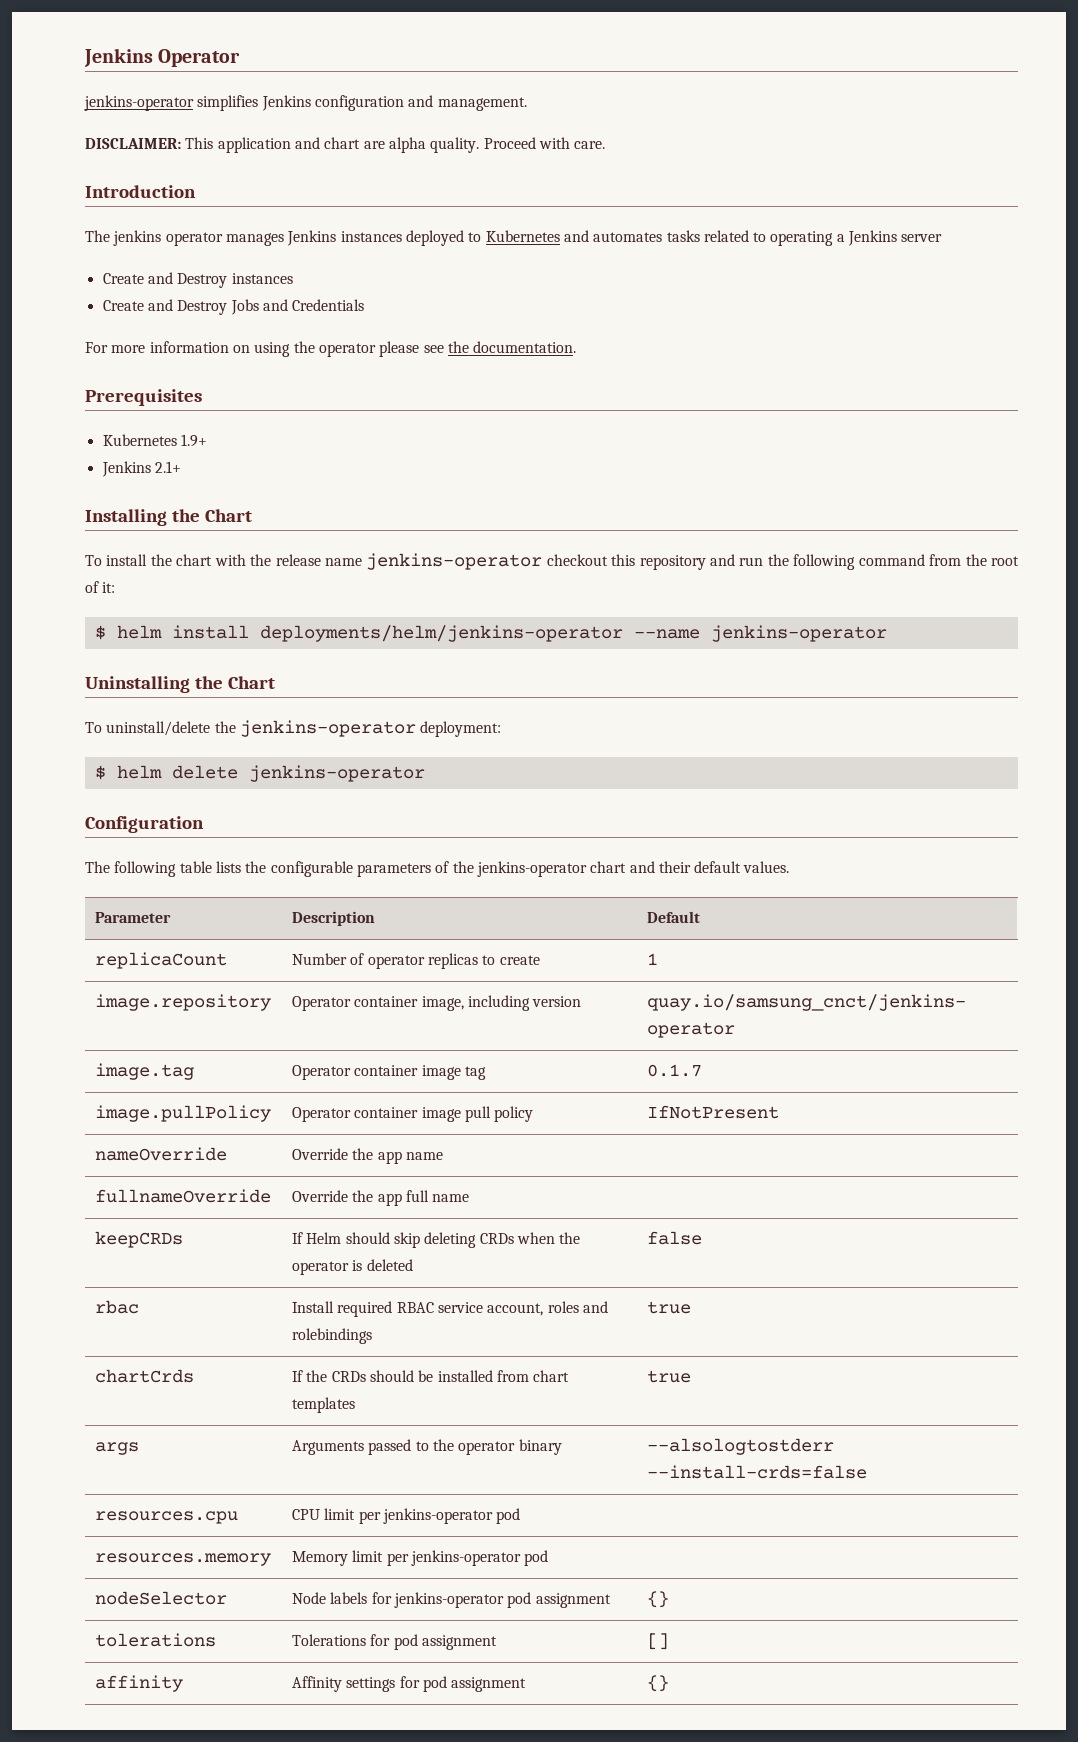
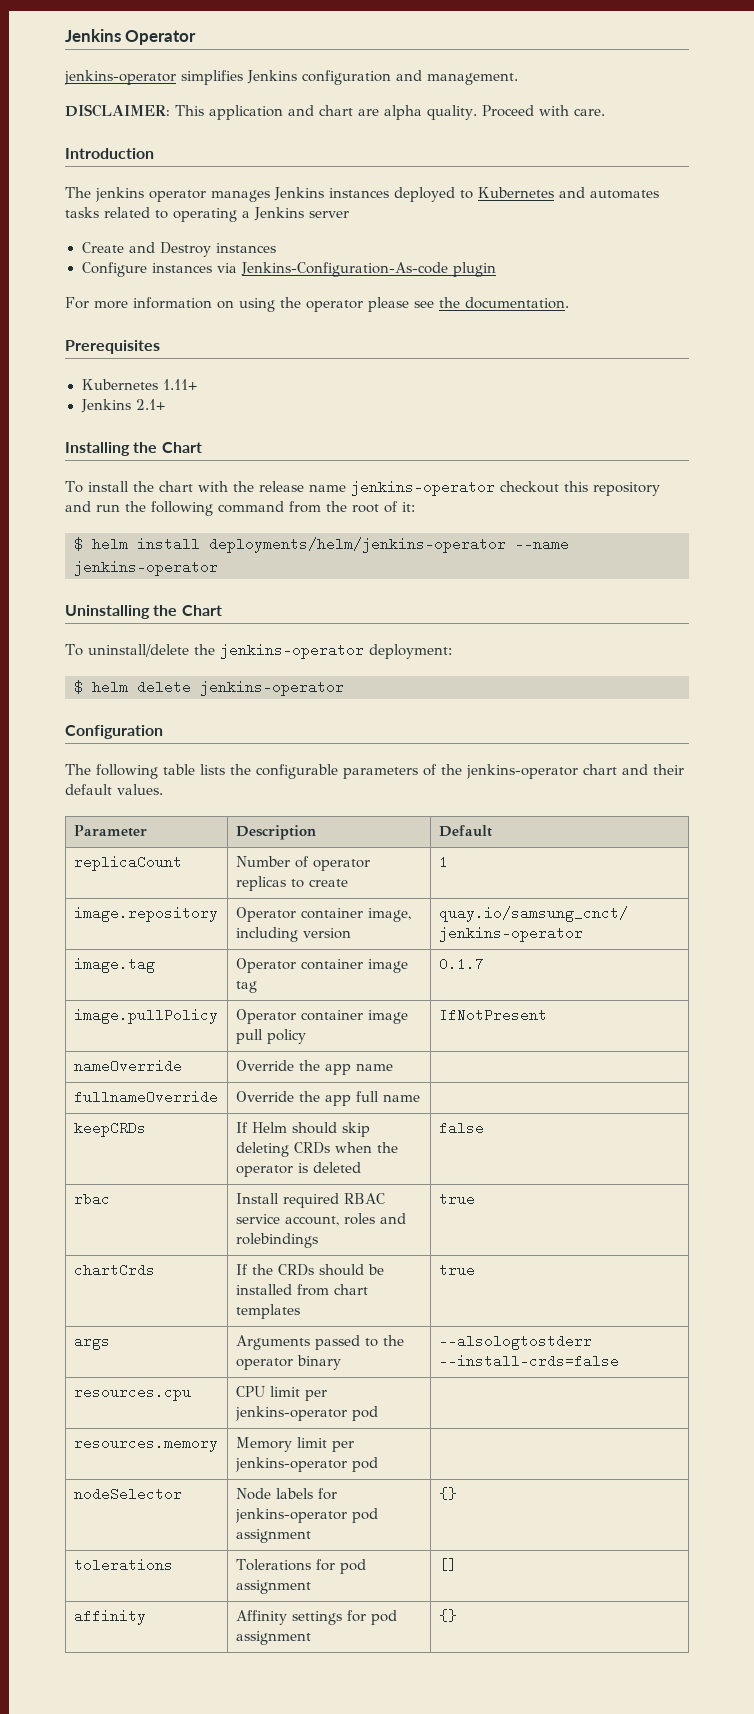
- Create and Destroy Jobs and Credentials
+ Configure instances via Jenkins-Configuration-As-code plugin
- Kubernetes 1.9+
+ Kubernetes 1.11+

